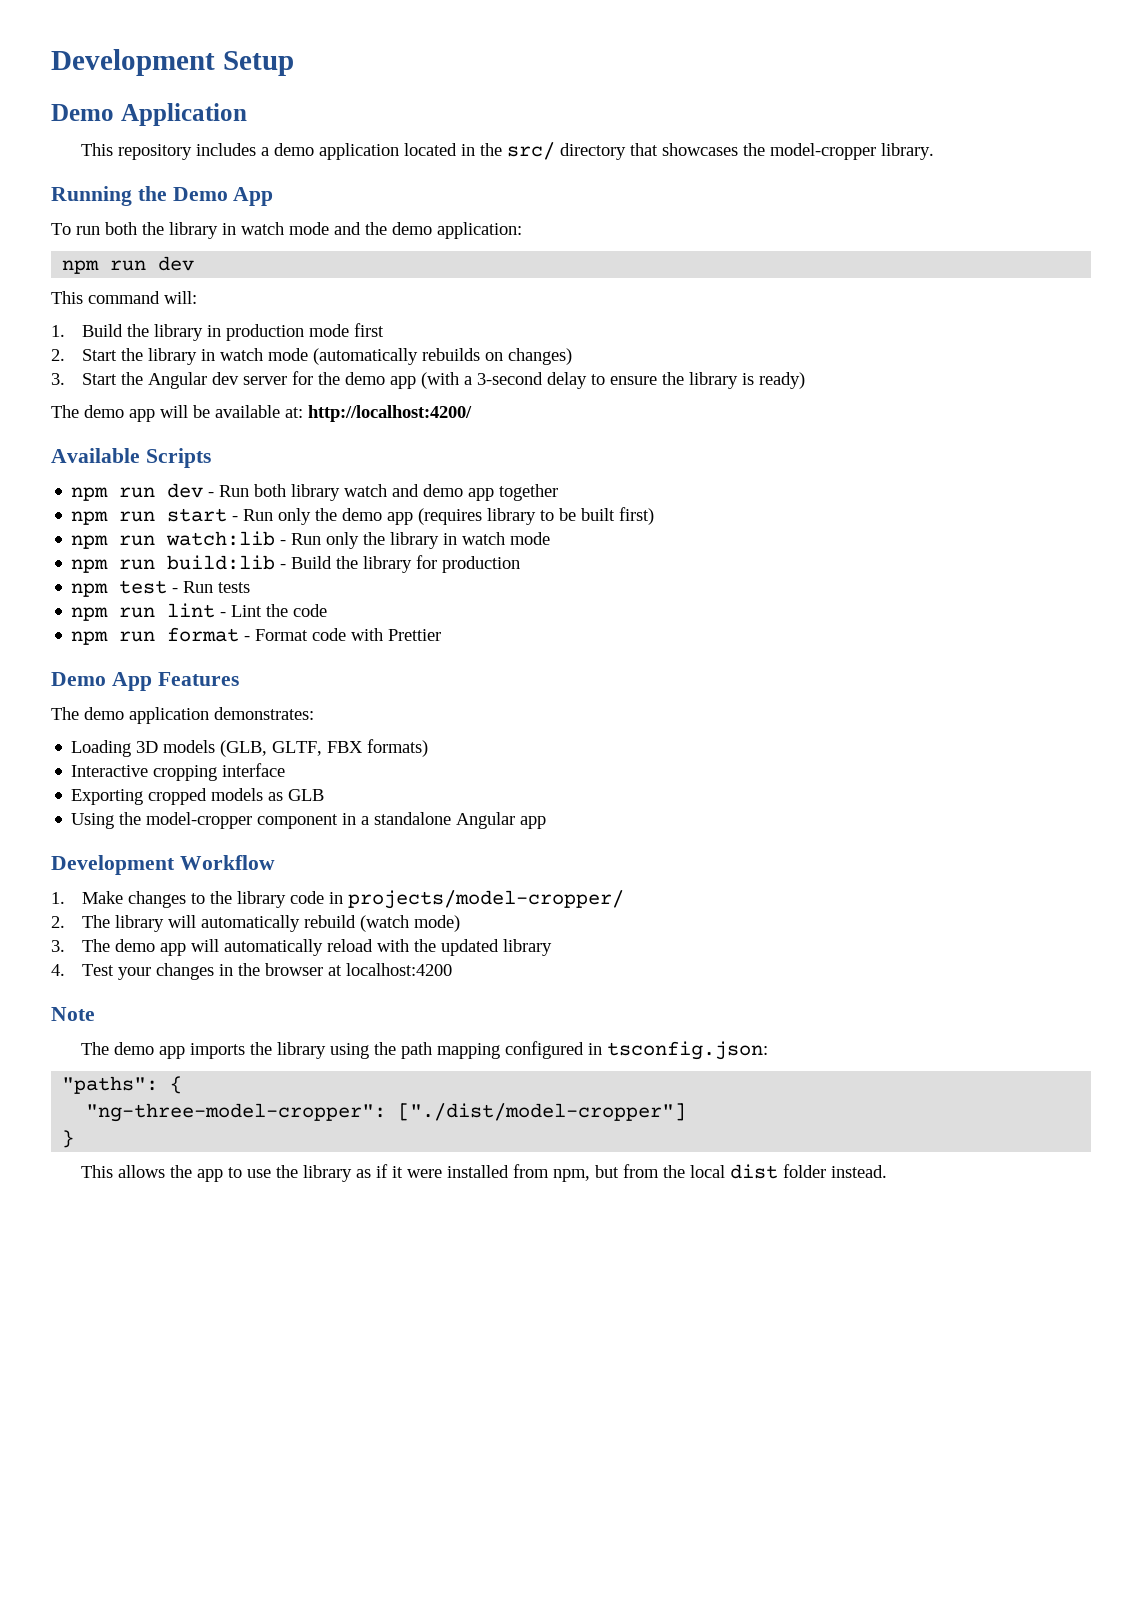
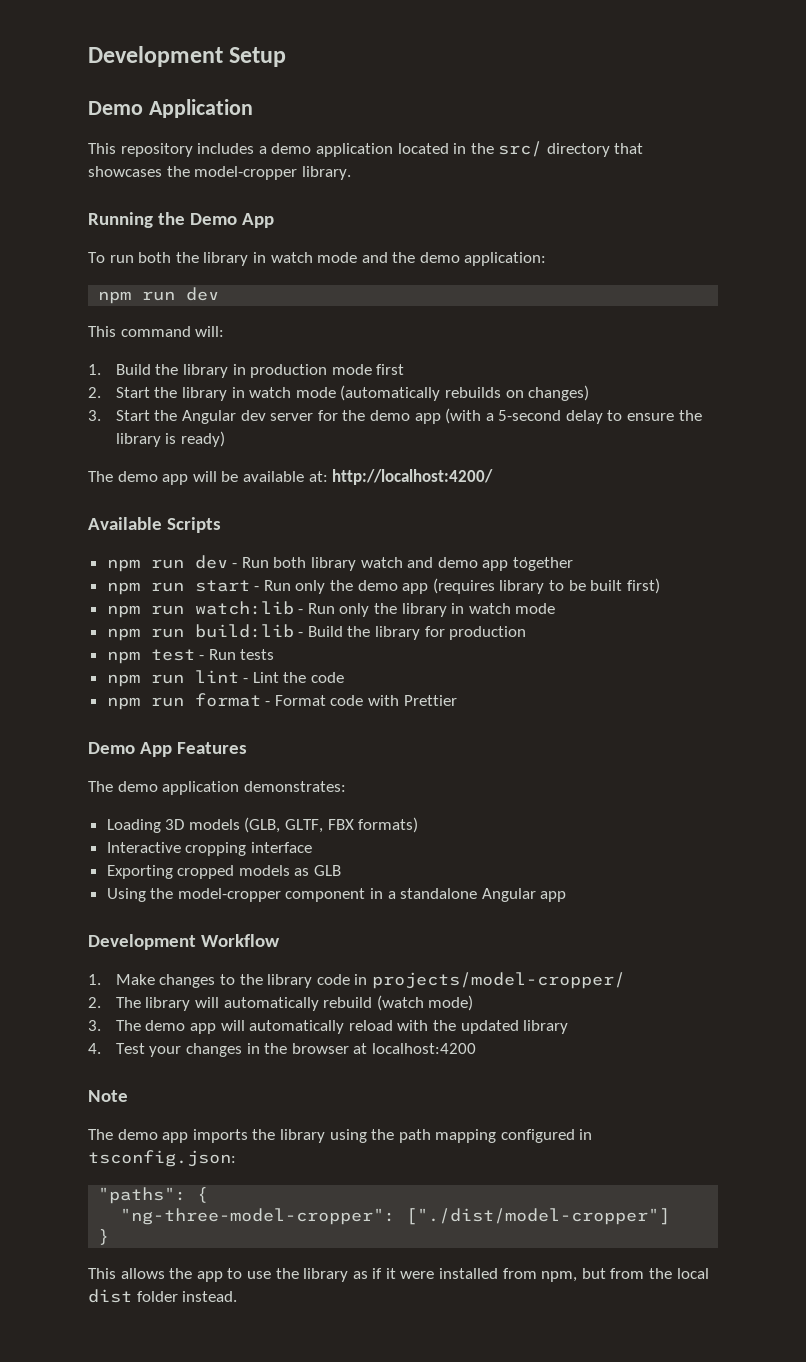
- 3. Start the Angular dev server for the demo app (with a 3-second delay to ensure the library is ready)
+ 3. Start the Angular dev server for the demo app (with a 5-second delay to ensure the library is ready)

